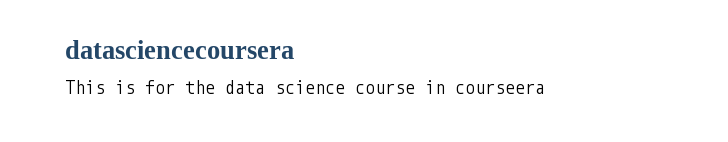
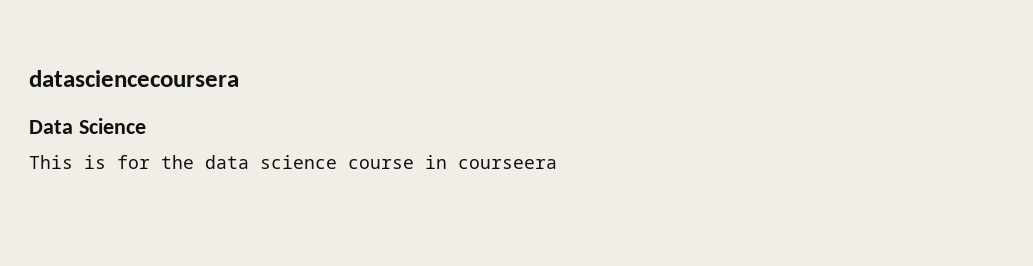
+ Data Science

